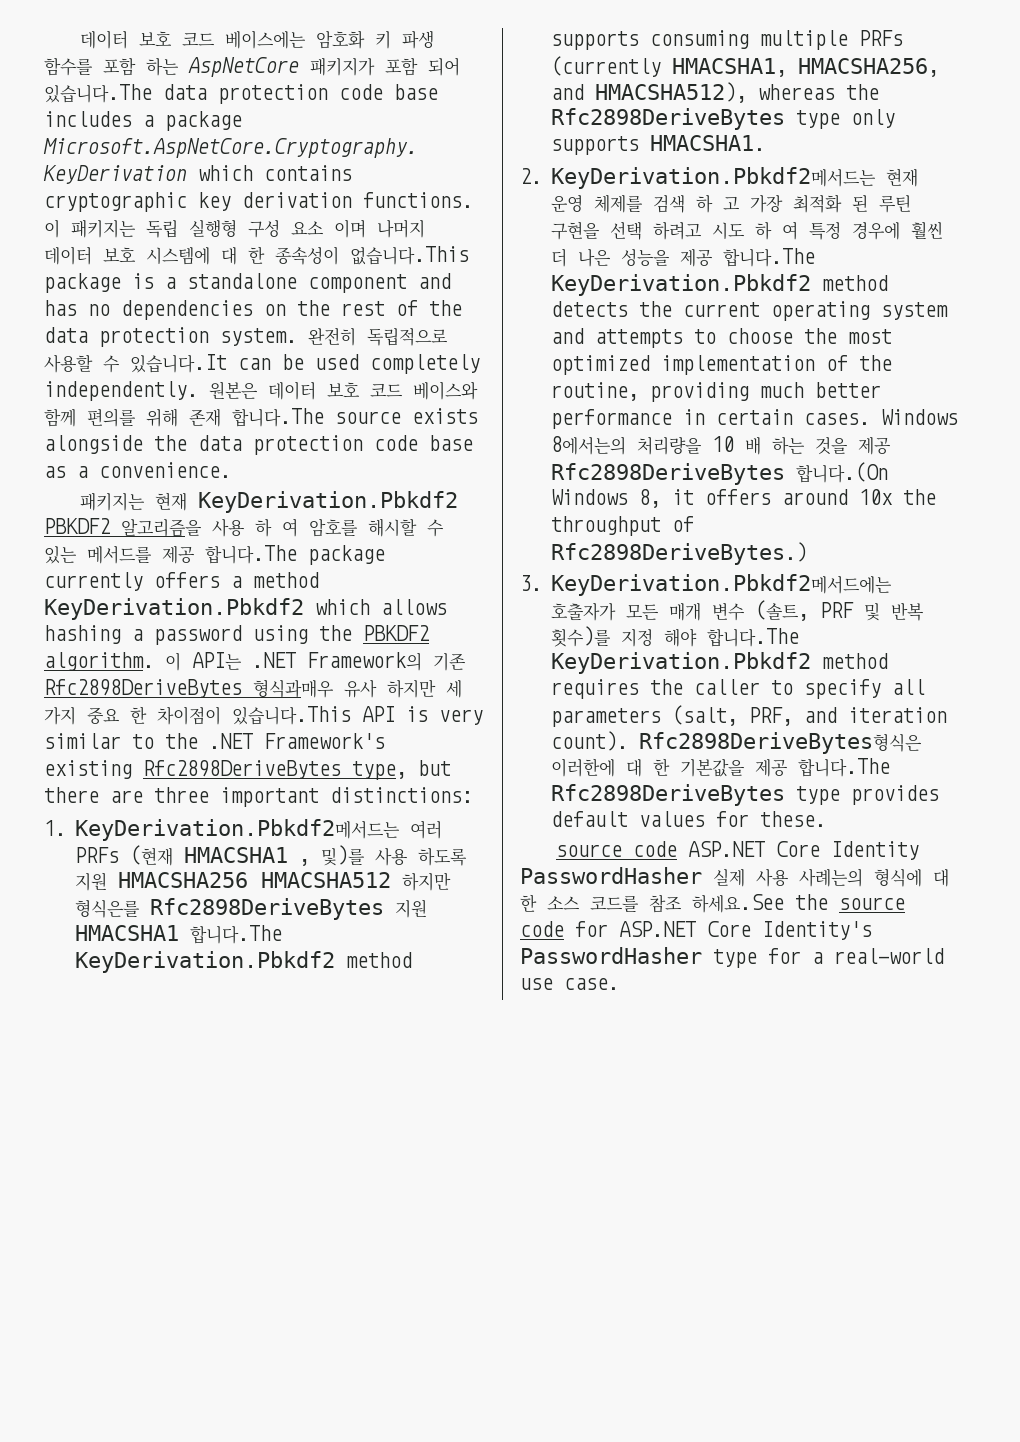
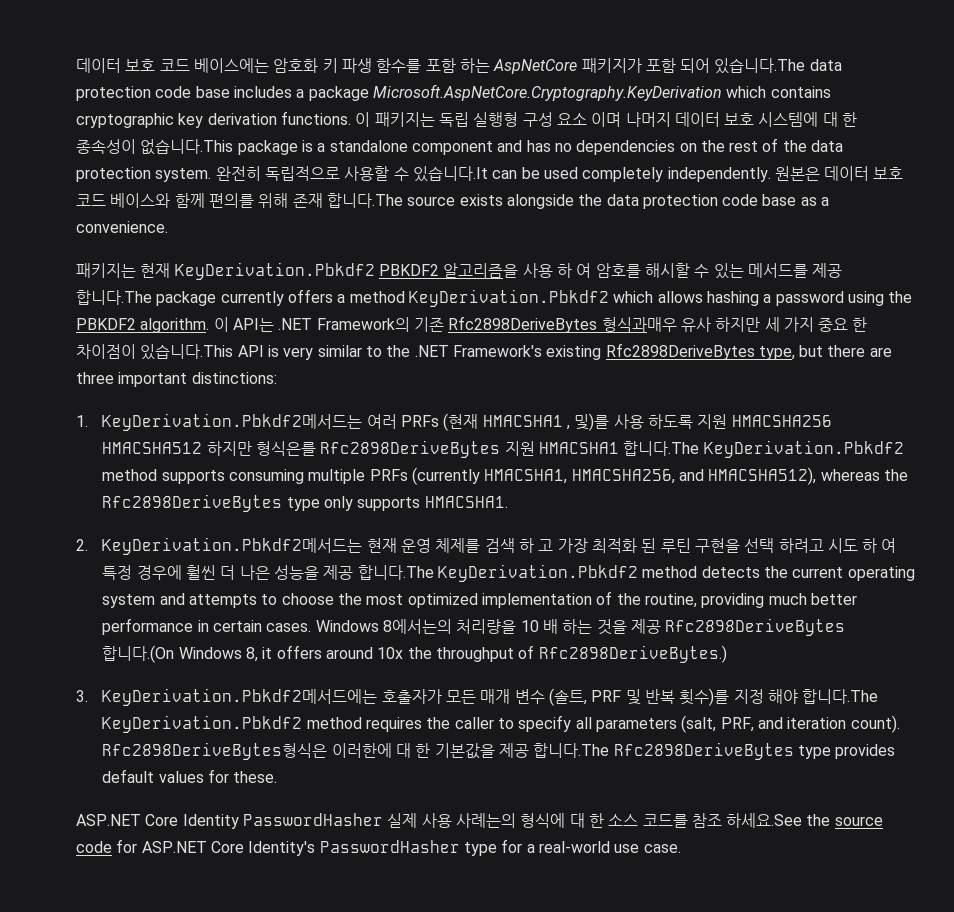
- source code ASP.NET Core Identity PasswordHasher 실제 사용 사례는의 형식에 대 한 소스 코드를 참조 하세요.See the source code for ASP.NET Core Identity's PasswordHasher type for a real-world use case.
+ ASP.NET Core Identity PasswordHasher 실제 사용 사례는의 형식에 대 한 소스 코드를 참조 하세요.See the source code for ASP.NET Core Identity's PasswordHasher type for a real-world use case.

